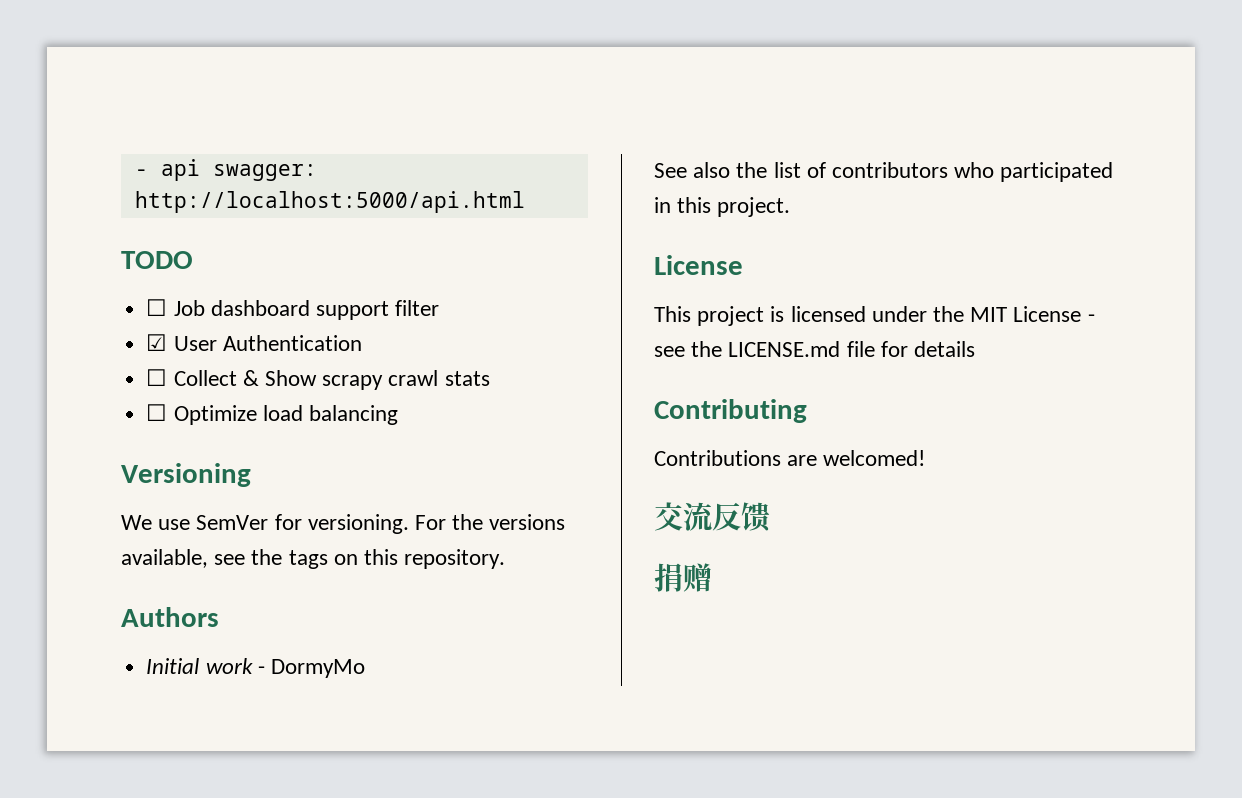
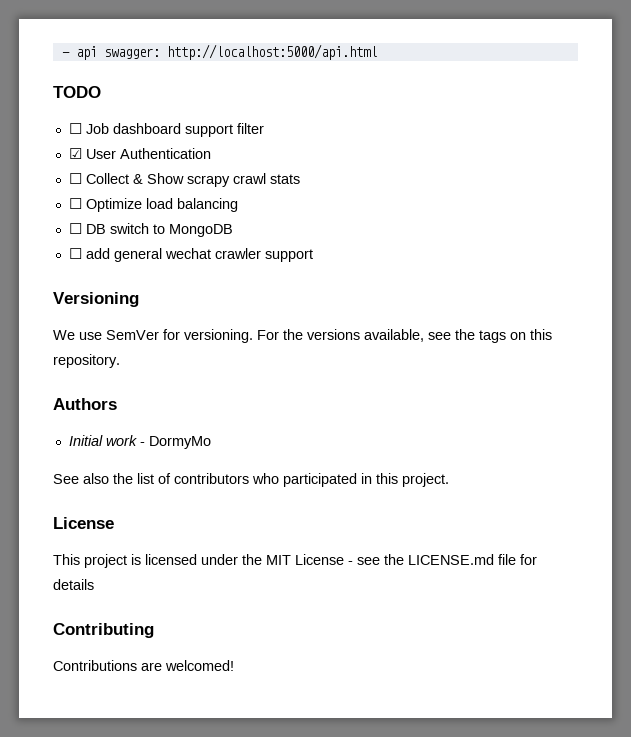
+ ☐ DB switch to MongoDB
+ ☐ add general wechat crawler support
- 交流反馈
- 捐赠

